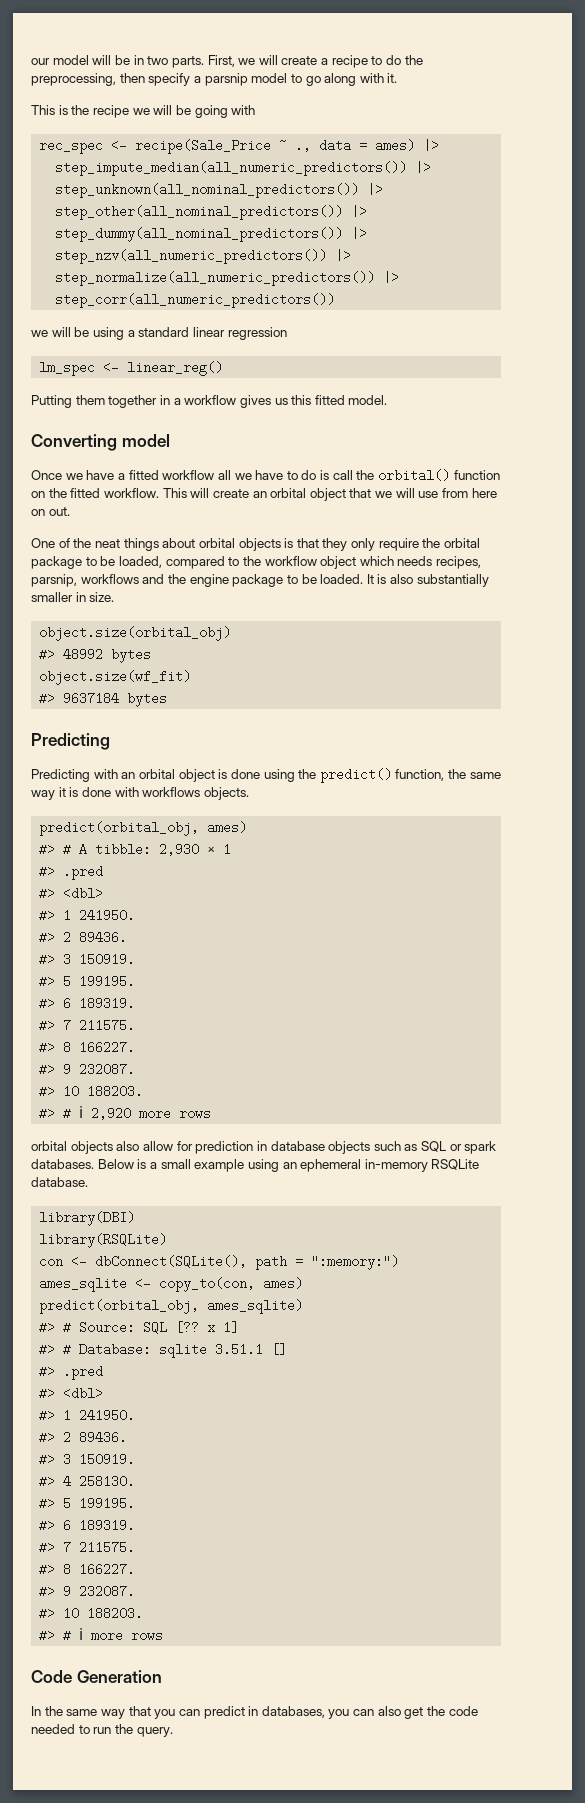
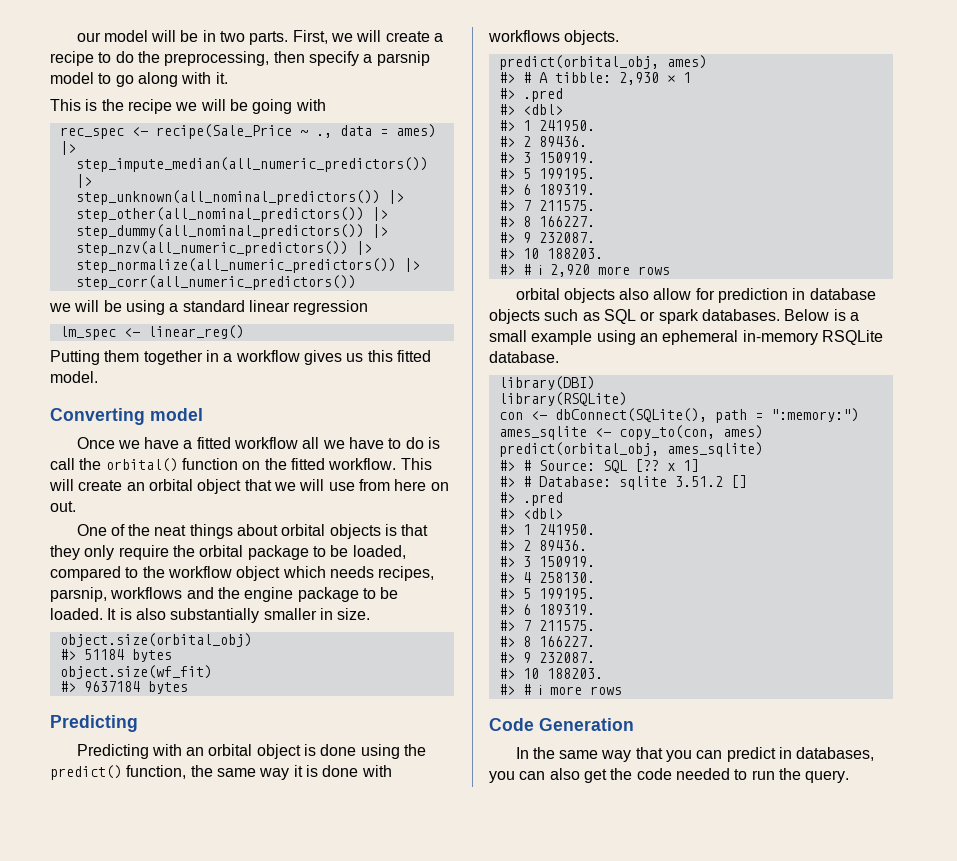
- #> 48992 bytes
+ #> 51184 bytes
- #> # Database: sqlite 3.51.1 []
+ #> # Database: sqlite 3.51.2 []

